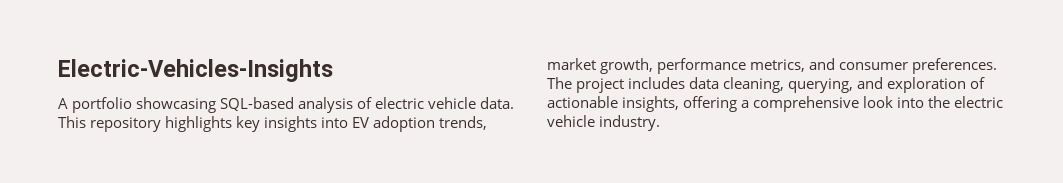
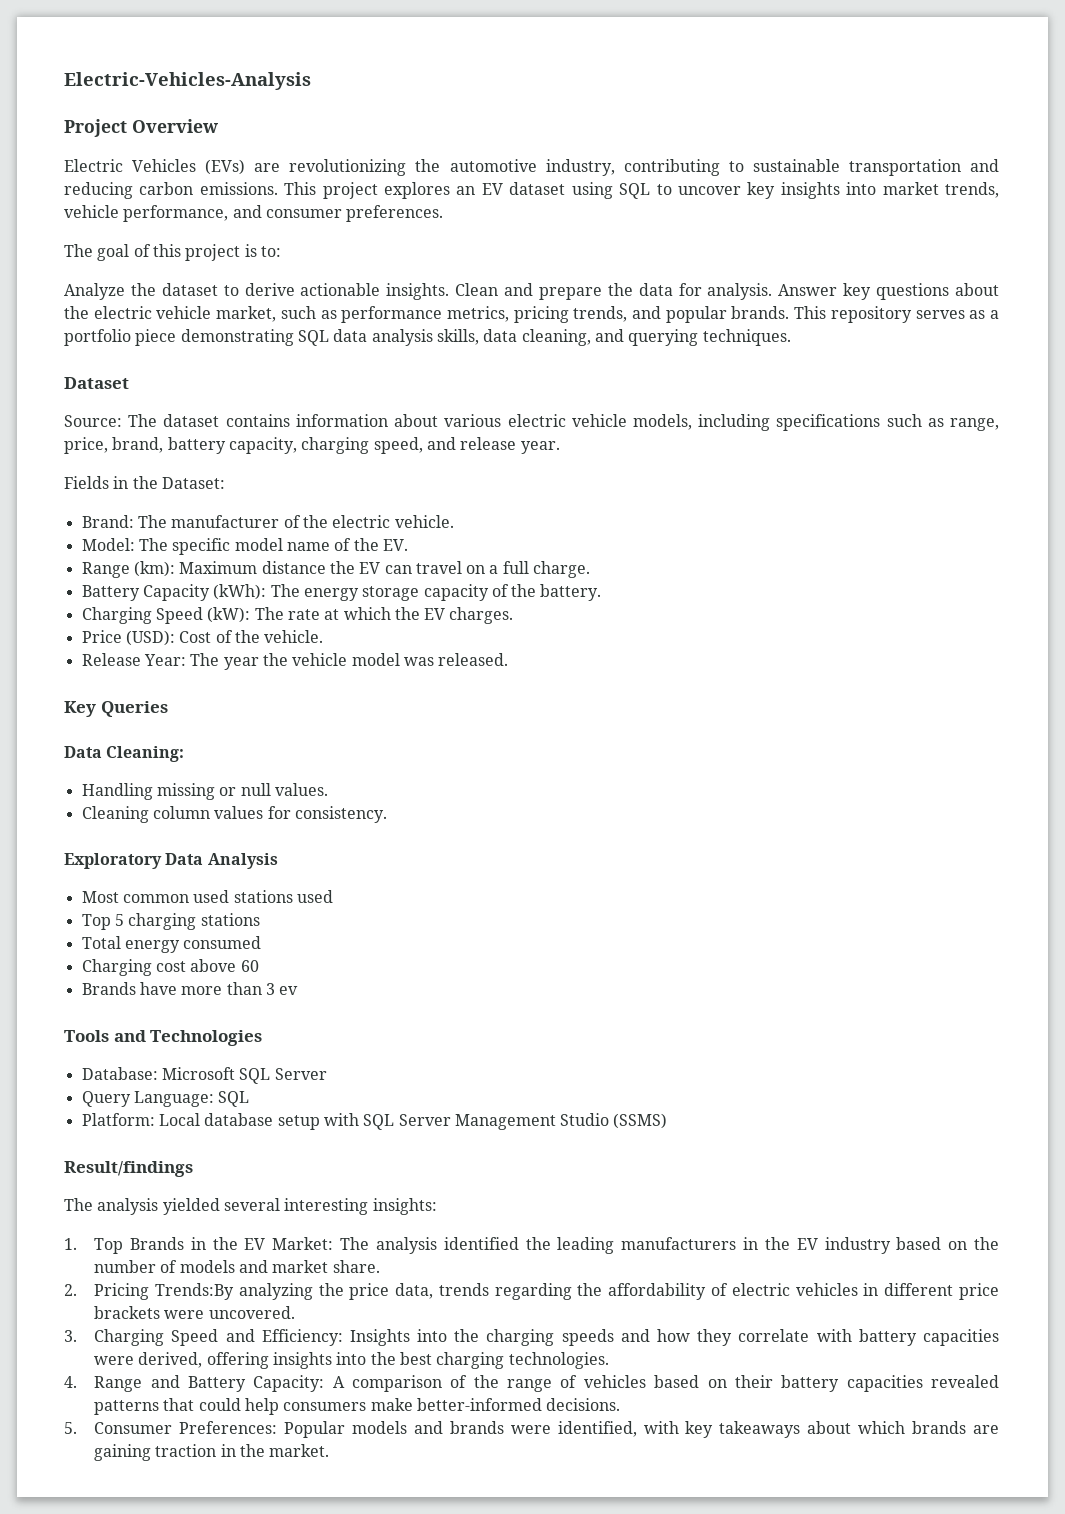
- Electric-Vehicles-Insights
- A portfolio showcasing SQL-based analysis of electric vehicle data. This repository highlights key insights into EV adoption trends, market growth, performance metrics, and consumer preferences. The project includes data cleaning, querying, and exploration of actionable insights, offering a comprehensive look into the electric vehicle industry.
+ Electric-Vehicles-Analysis
+ Project Overview
+ Electric Vehicles (EVs) are revolutionizing the automotive industry, contributing to sustainable transportation and reducing carbon emissions. This project explores an EV dataset using SQL to uncover key insights into market trends, vehicle performance, and consumer preferences.
+ The goal of this project is to:
+ Analyze the dataset to derive actionable insights. Clean and prepare the data for analysis. Answer key questions about the electric vehicle market, such as performance metrics, pricing trends, and popular brands. This repository serves as a portfolio piece demonstrating SQL data analysis skills, data cleaning, and querying techniques.
+ Dataset
+ Source: The dataset contains information about various electric vehicle models, including specifications such as range, price, brand, battery capacity, charging speed, and release year.
+ Fields in the Dataset:
+ Brand: The manufacturer of the electric vehicle.
+ Model: The specific model name of the EV.
+ Range (km): Maximum distance the EV can travel on a full charge.
+ Battery Capacity (kWh): The energy storage capacity of the battery.
+ Charging Speed (kW): The rate at which the EV charges.
+ Price (USD): Cost of the vehicle.
+ Release Year: The year the vehicle model was released.
+ Key Queries
+ Data Cleaning:
+ Handling missing or null values.
+ Cleaning column values for consistency.
+ Exploratory Data Analysis
+ Most common used stations used
+ Top 5 charging stations
+ Total energy consumed
+ Charging cost above 60
+ Brands have more than 3 ev
+ Tools and Technologies
+ Database: Microsoft SQL Server
+ Query Language: SQL
+ Platform: Local database setup with SQL Server Management Studio (SSMS)
+ Result/findings
+ The analysis yielded several interesting insights:
+ 1. Top Brands in the EV Market: The analysis identified the leading manufacturers in the EV industry based on the number of models and market share.
+ 2. Pricing Trends:By analyzing the price data, trends regarding the affordability of electric vehicles in different price brackets were uncovered.
+ 3. Charging Speed and Efficiency: Insights into the charging speeds and how they correlate with battery capacities were derived, offering insights into the best charging technologies.
+ 4. Range and Battery Capacity: A comparison of the range of vehicles based on their battery capacities revealed patterns that could help consumers make better-informed decisions.
+ 5. Consumer Preferences: Popular models and brands were identified, with key takeaways about which brands are gaining traction in the market.

